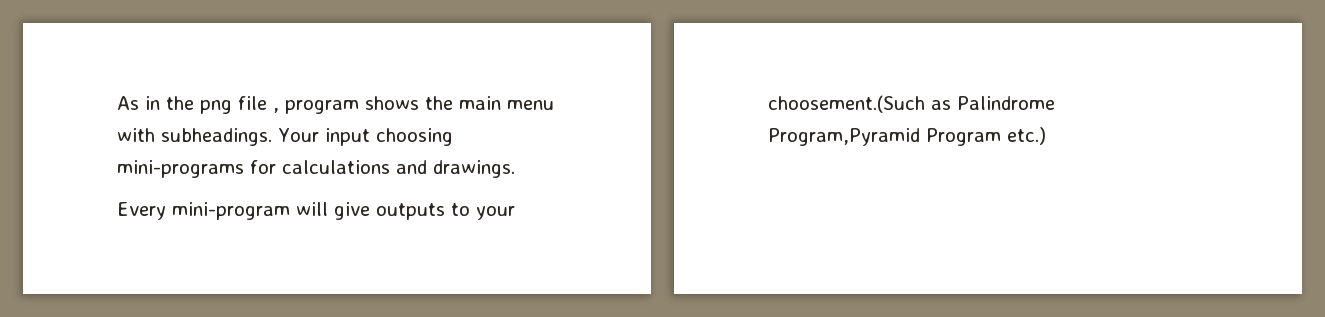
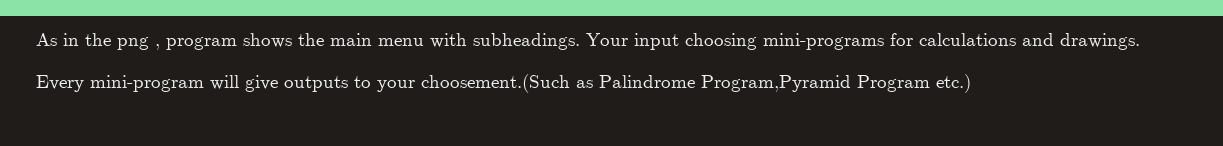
- As in the png file , program shows the main menu with subheadings.
+ As in the png , program shows the main menu with subheadings.

